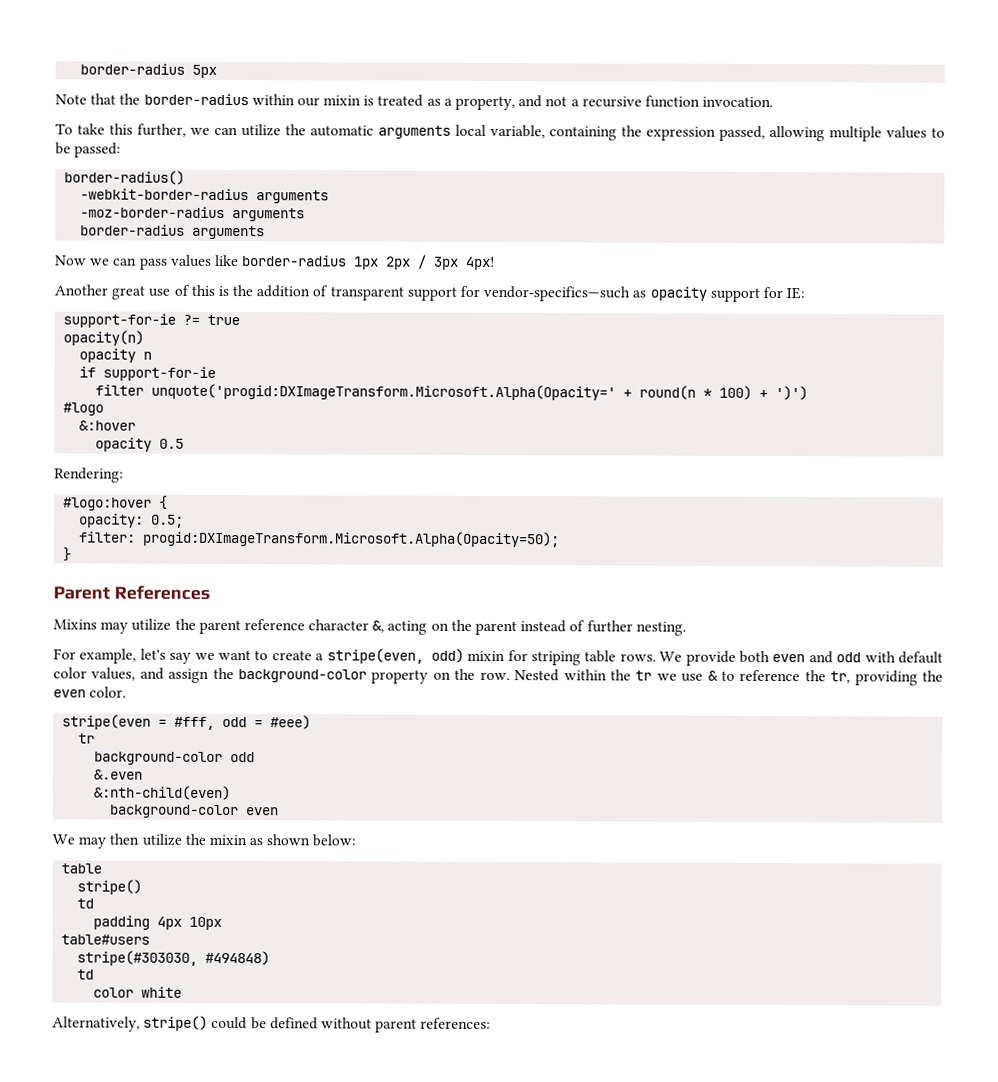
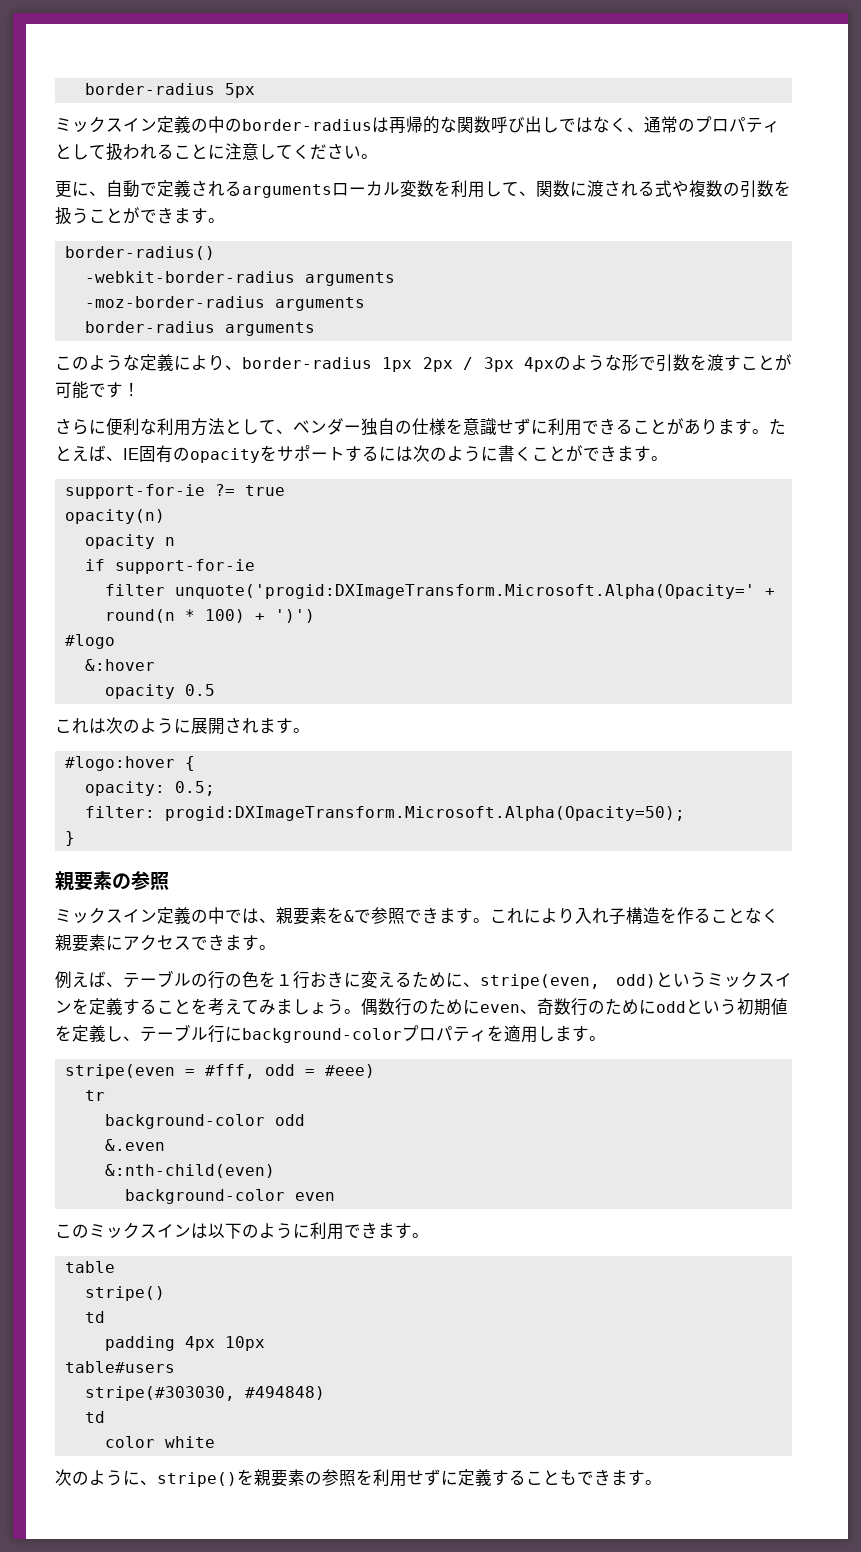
- Note that the border-radius within our mixin is treated as a property, and not a recursive function invocation.
- To take this further, we can utilize the automatic arguments local variable, containing the expression passed, allowing multiple values to be passed:
+ ミックスイン定義の中のborder-radiusは再帰的な関数呼び出しではなく、通常のプロパティとして扱われることに注意してください。
+ 更に、自動で定義されるargumentsローカル変数を利用して、関数に渡される式や複数の引数を扱うことができます。
- Now we can pass values like border-radius 1px 2px / 3px 4px!
- Another great use of this is the addition of transparent support for vendor-specifics—such as opacity support for IE:
+ このような定義により、border-radius 1px 2px / 3px 4pxのような形で引数を渡すことが可能です！
+ さらに便利な利用方法として、ベンダー独自の仕様を意識せずに利用できることがあります。たとえば、IE固有のopacityをサポートするには次のように書くことができます。
- Rendering:
+ これは次のように展開されます。
  }
- Parent References
- Mixins may utilize the parent reference character &, acting on the parent instead of further nesting.
- For example, let's say we want to create a stripe(even, odd) mixin for striping table rows. We provide both even and odd with default color values, and assign the background-color property on the row. Nested within the tr we use & to reference the tr, providing the even color.
+ 親要素の参照
+ ミックスイン定義の中では、親要素を&で参照できます。これにより入れ子構造を作ることなく親要素にアクセスできます。
+ 例えば、テーブルの行の色を１行おきに変えるために、stripe(even, odd)というミックスインを定義することを考えてみましょう。偶数行のためにeven、奇数行のためにoddという初期値を定義し、テーブル行にbackground-colorプロパティを適用します。
- We may then utilize the mixin as shown below:
+ このミックスインは以下のように利用できます。
- Alternatively, stripe() could be defined without parent references:
+ 次のように、stripe()を親要素の参照を利用せずに定義することもできます。

